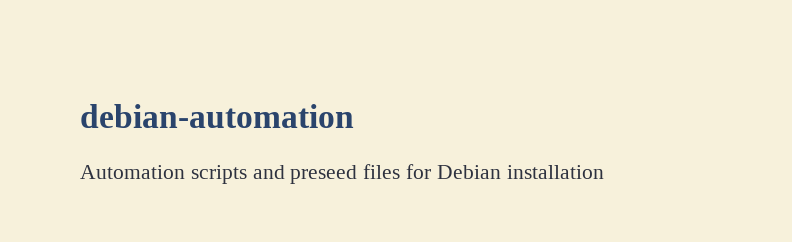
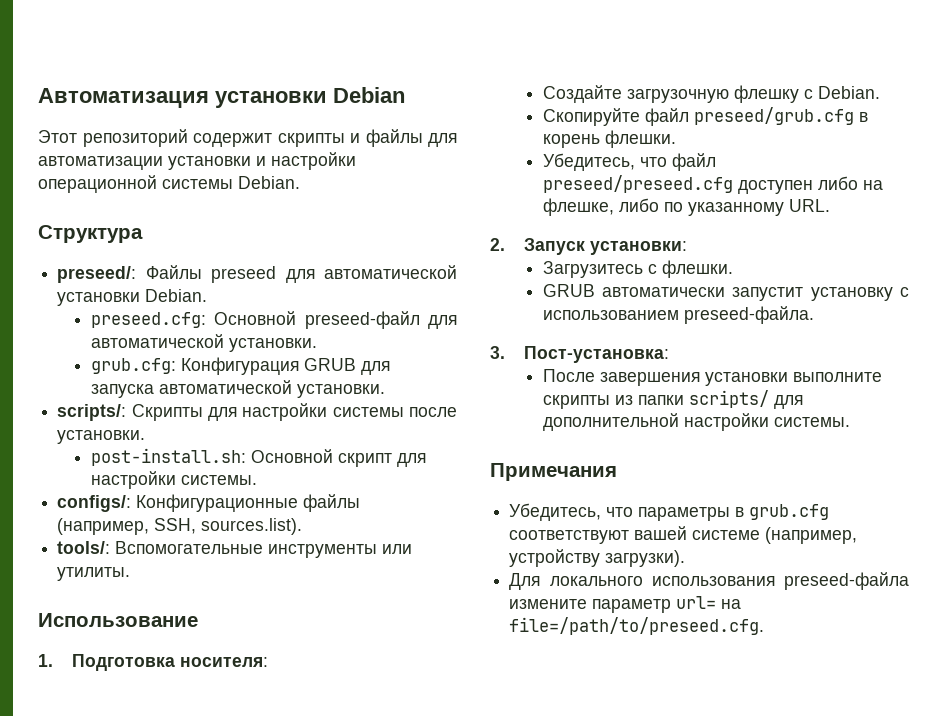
- debian-automation
- Automation scripts and preseed files for Debian installation
+ Автоматизация установки Debian
+ Этот репозиторий содержит скрипты и файлы для автоматизации установки и настройки операционной системы Debian.
+ Структура
+ preseed/: Файлы preseed для автоматической установки Debian.
+ preseed.cfg: Основной preseed-файл для автоматической установки.
+ grub.cfg: Конфигурация GRUB для запуска автоматической установки.
+ scripts/: Скрипты для настройки системы после установки.
+ post-install.sh: Основной скрипт для настройки системы.
+ configs/: Конфигурационные файлы (например, SSH, sources.list).
+ tools/: Вспомогательные инструменты или утилиты.
+ Использование
+ 1. Подготовка носителя:
+ Создайте загрузочную флешку с Debian.
+ Скопируйте файл preseed/grub.cfg в корень флешки.
+ Убедитесь, что файл preseed/preseed.cfg доступен либо на флешке, либо по указанному URL.
+ 2. Запуск установки:
+ Загрузитесь с флешки.
+ GRUB автоматически запустит установку с использованием preseed-файла.
+ 3. Пост-установка:
+ После завершения установки выполните скрипты из папки scripts/ для дополнительной настройки системы.
+ Примечания
+ Убедитесь, что параметры в grub.cfg соответствуют вашей системе (например, устройству загрузки).
+ Для локального использования preseed-файла измените параметр url= на file=/path/to/preseed.cfg.

